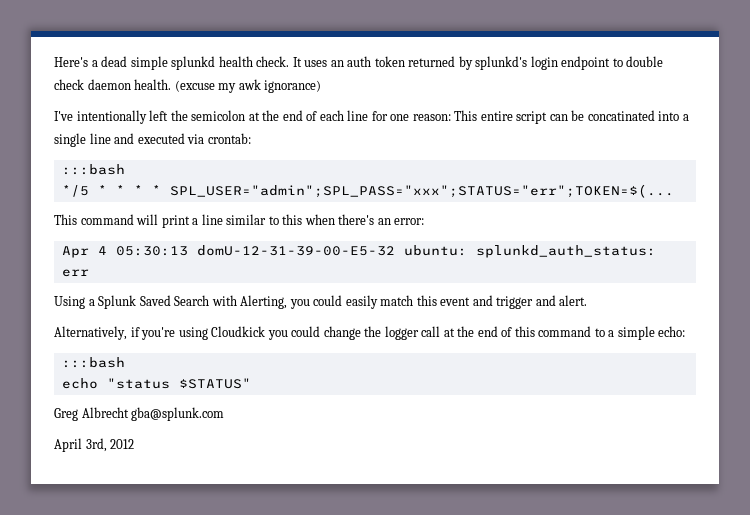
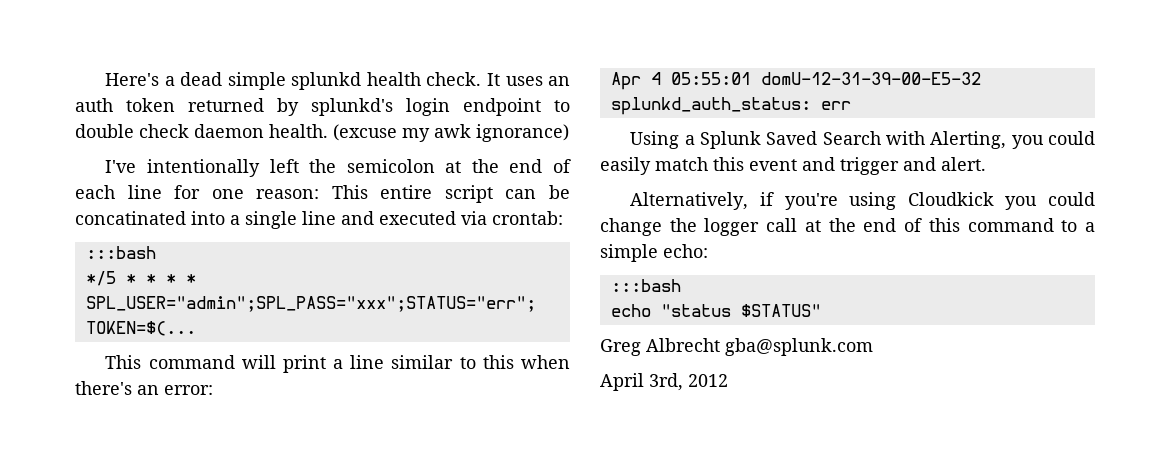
- Apr 4 05:30:13 domU-12-31-39-00-E5-32 ubuntu: splunkd_auth_status: err
+ Apr 4 05:55:01 domU-12-31-39-00-E5-32 splunkd_auth_status: err

